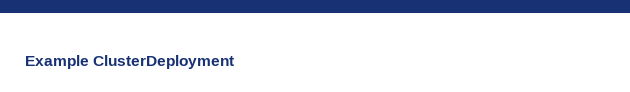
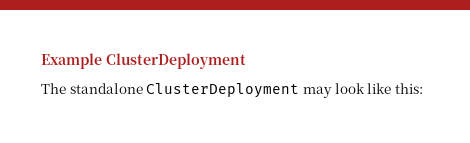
+ The standalone ClusterDeployment may look like this:

